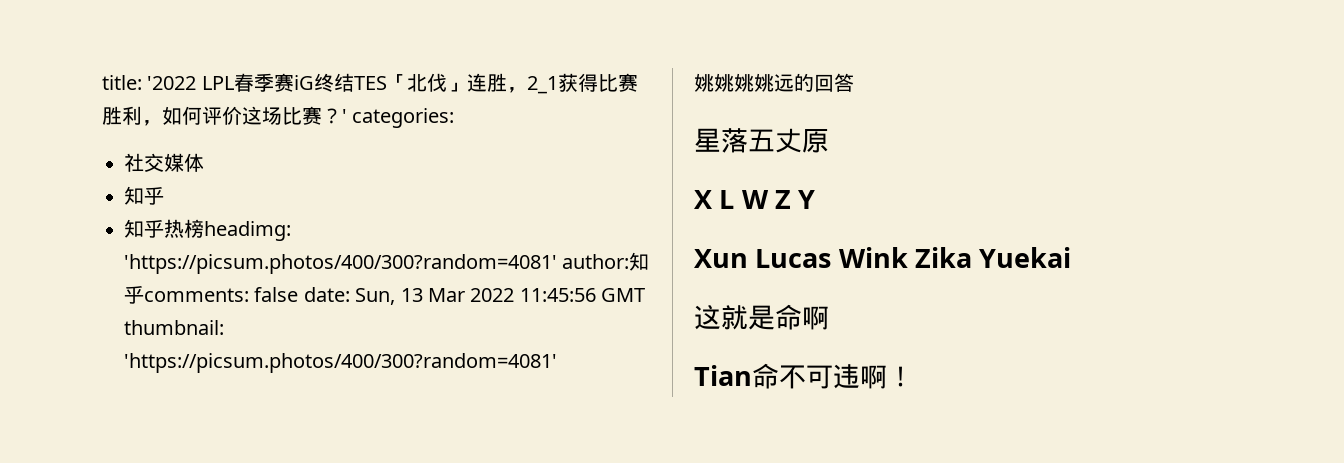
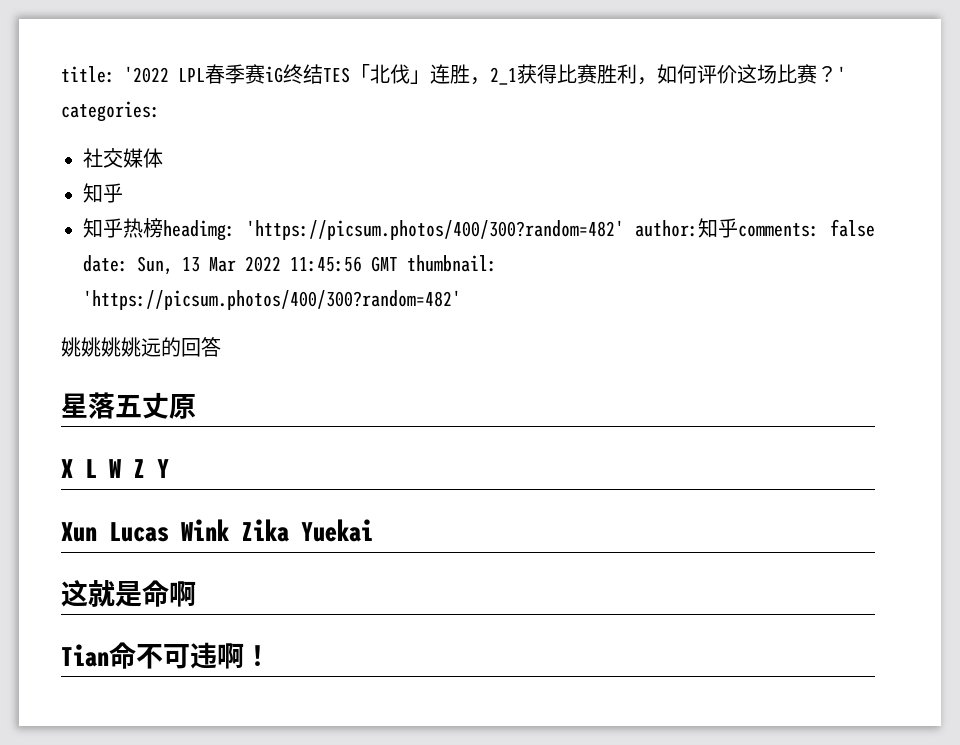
- 知乎热榜headimg: 'https://picsum.photos/400/300?random=4081' author:知乎comments: false date: Sun, 13 Mar 2022 11:45:56 GMT thumbnail: 'https://picsum.photos/400/300?random=4081'
+ 知乎热榜headimg: 'https://picsum.photos/400/300?random=482' author:知乎comments: false date: Sun, 13 Mar 2022 11:45:56 GMT thumbnail: 'https://picsum.photos/400/300?random=482'

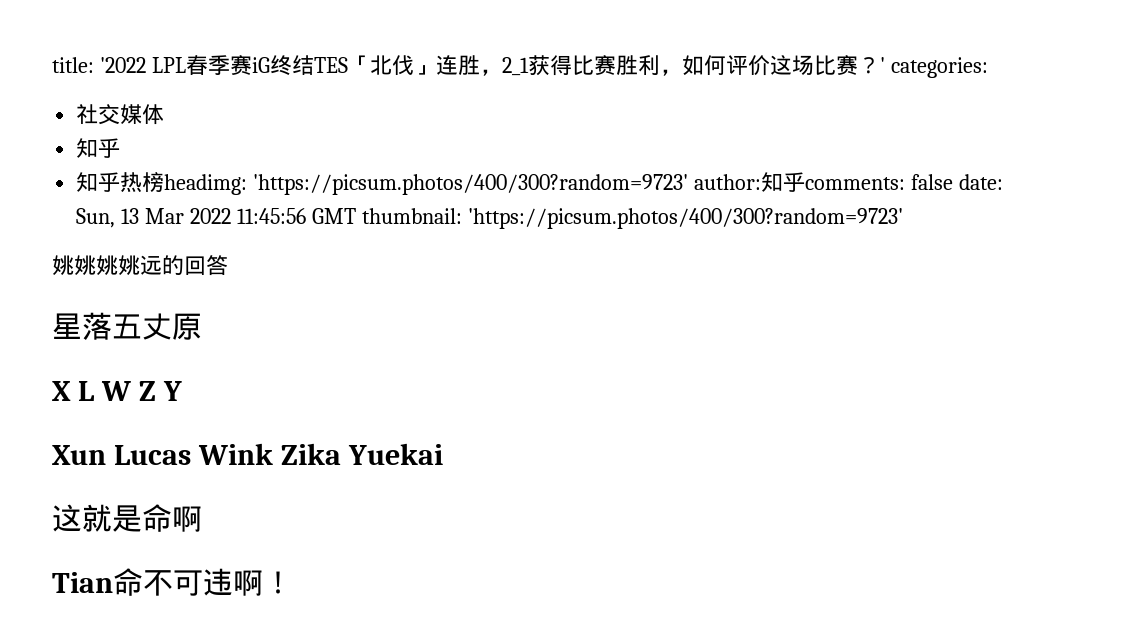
- 知乎热榜headimg: 'https://picsum.photos/400/300?random=482' author:知乎comments: false date: Sun, 13 Mar 2022 11:45:56 GMT thumbnail: 'https://picsum.photos/400/300?random=482'
+ 知乎热榜headimg: 'https://picsum.photos/400/300?random=9723' author:知乎comments: false date: Sun, 13 Mar 2022 11:45:56 GMT thumbnail: 'https://picsum.photos/400/300?random=9723'

